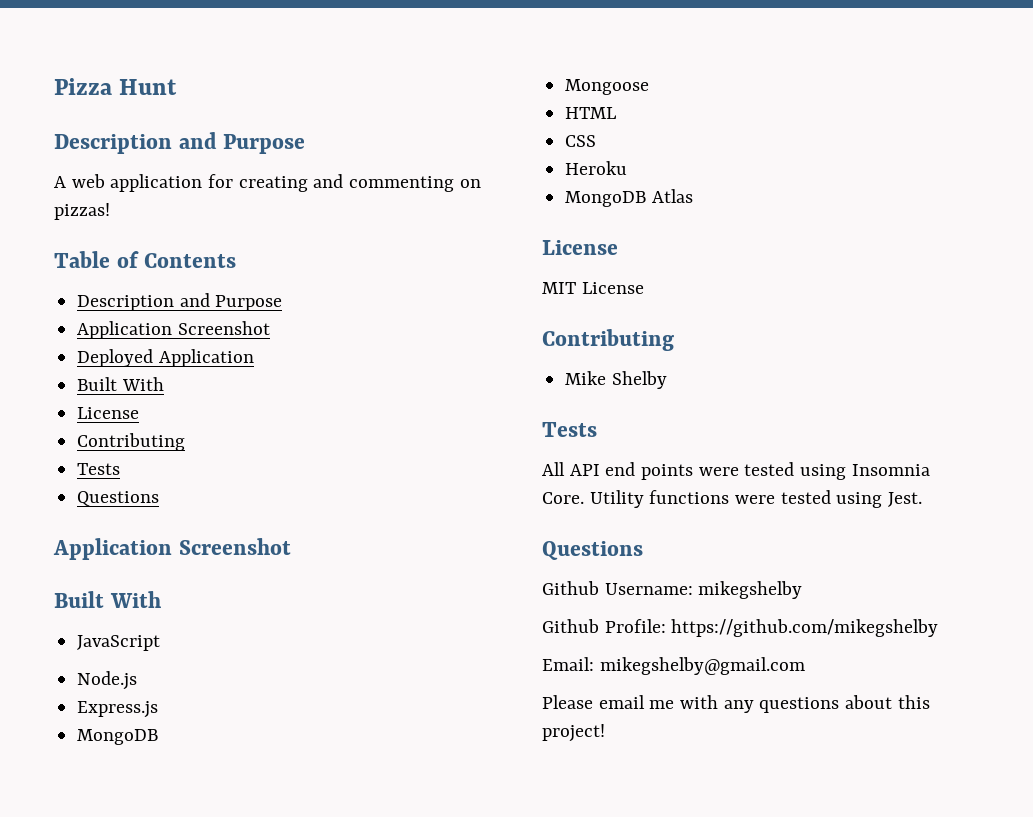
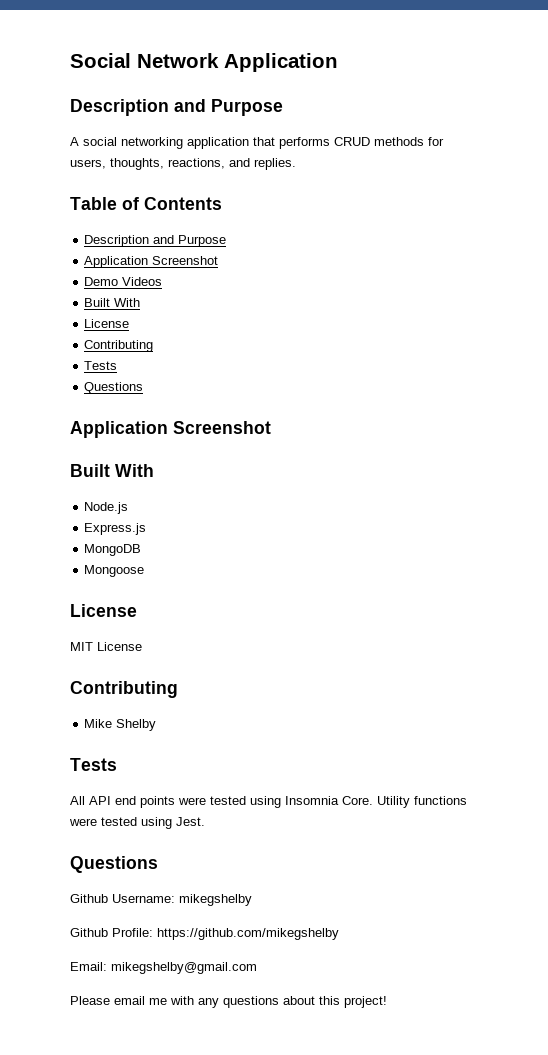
- Pizza Hunt
+ Social Network Application
- A web application for creating and commenting on pizzas!
+ A social networking application that performs CRUD methods for users, thoughts, reactions, and replies.
- Deployed Application
+ Demo Videos
- JavaScript
- HTML
- CSS
- Heroku
- MongoDB Atlas

